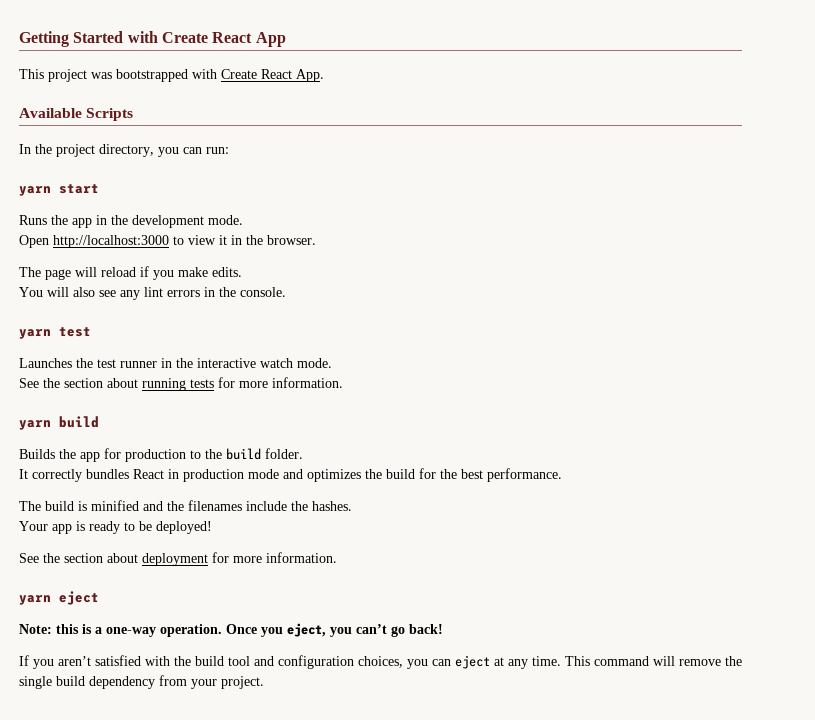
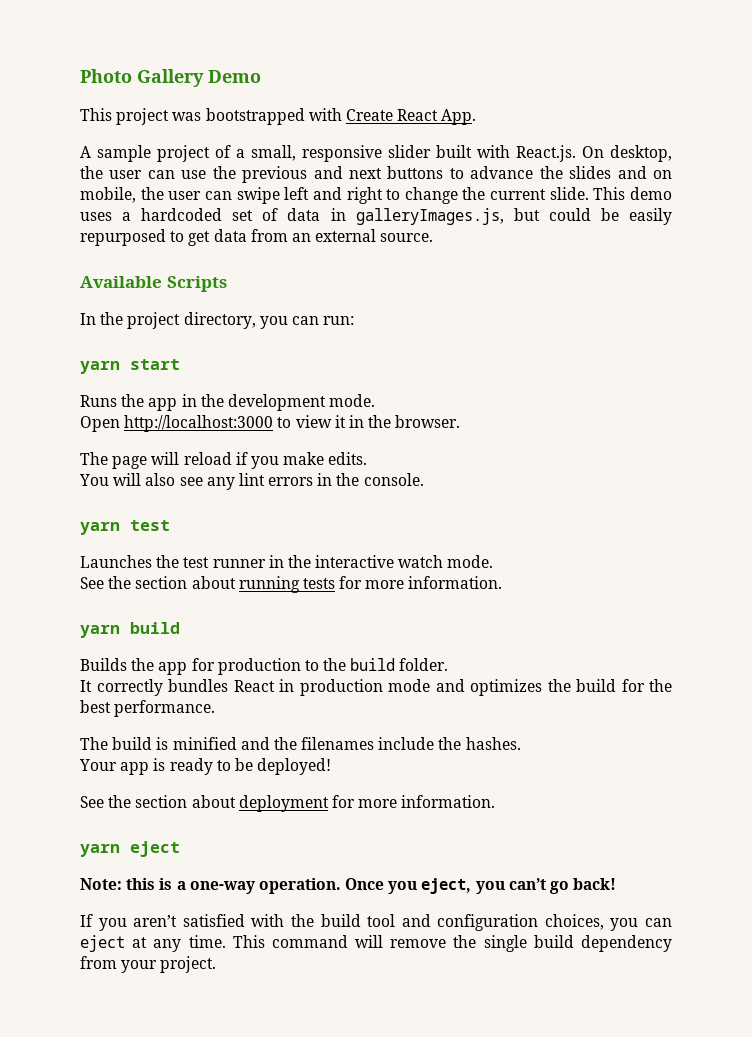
- Getting Started with Create React App
+ Photo Gallery Demo
+ A sample project of a small, responsive slider built with React.js. On desktop, the user can use the previous and next buttons to advance the slides and on mobile, the user can swipe left and right to change the current slide. This demo uses a hardcoded set of data in galleryImages.js, but could be easily repurposed to get data from an external source.

